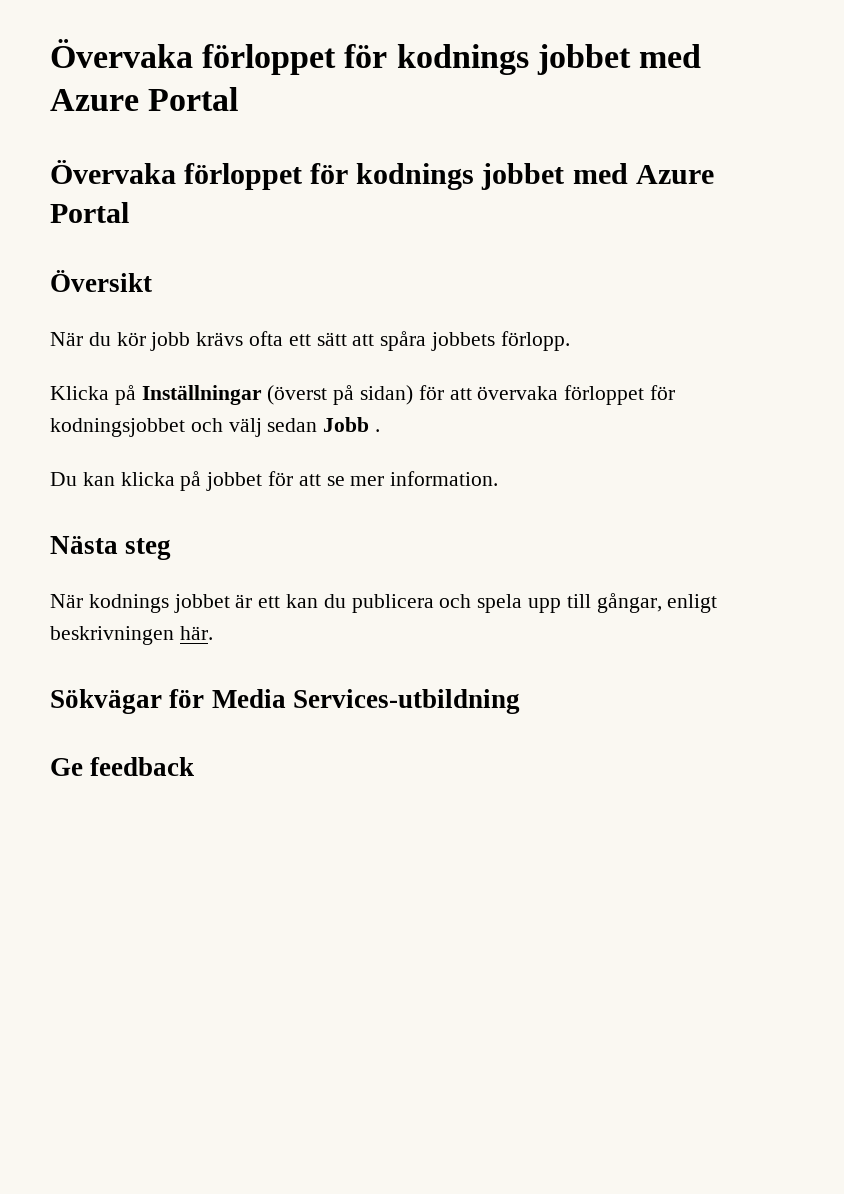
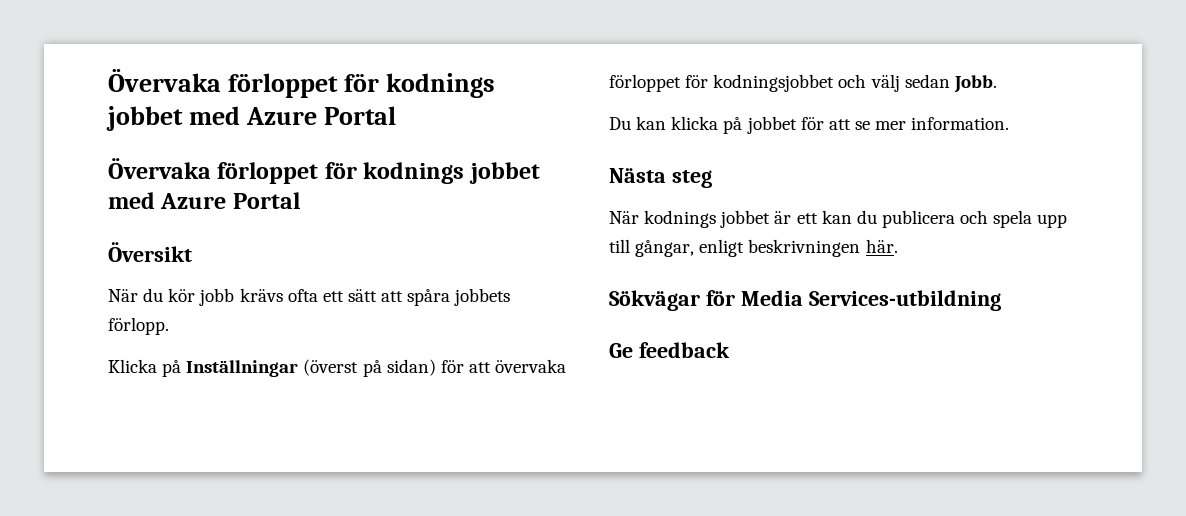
- Klicka på Inställningar (överst på sidan) för att övervaka förloppet för kodningsjobbet och välj sedan Jobb .
+ Klicka på Inställningar (överst på sidan) för att övervaka förloppet för kodningsjobbet och välj sedan Jobb.

